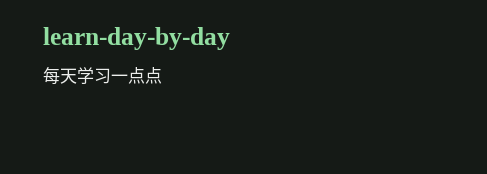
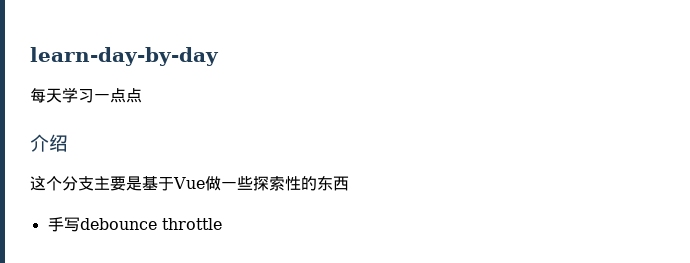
+ 介绍
+ 这个分支主要是基于Vue做一些探索性的东西
+ 手写debounce throttle

